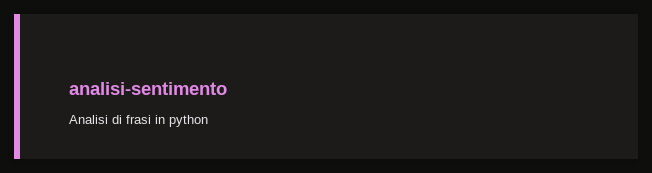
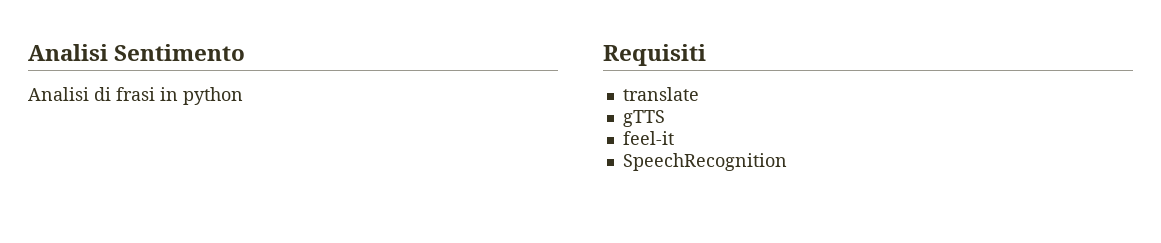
- analisi-sentimento
+ Analisi Sentimento
+ Requisiti
+ translate
+ gTTS
+ feel-it
+ SpeechRecognition

